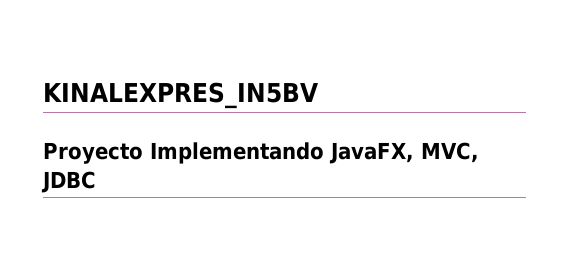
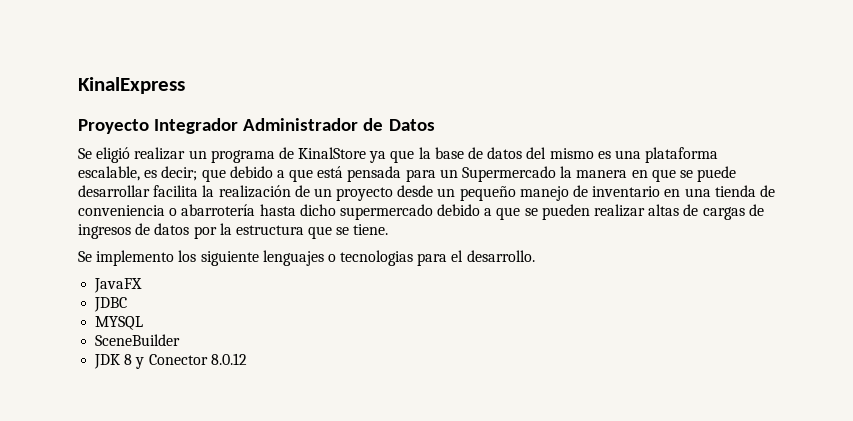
- KINALEXPRES_IN5BV
+ KinalExpress
- Proyecto Implementando JavaFX, MVC, JDBC
+ Proyecto Integrador Administrador de Datos
+ Se eligió realizar un programa de KinalStore ya que la base de datos del mismo es una plataforma escalable, es decir; que debido a que está pensada para un Supermercado la manera en que se puede desarrollar facilita la realización de un proyecto desde un pequeño manejo de inventario en una tienda de conveniencia o abarrotería hasta dicho supermercado debido a que se pueden realizar altas de cargas de ingresos de datos por la estructura que se tiene.
+ Se implemento los siguiente lenguajes o tecnologias para el desarrollo.
+ JavaFX
+ JDBC
+ MYSQL
+ SceneBuilder
+ JDK 8 y Conector 8.0.12

